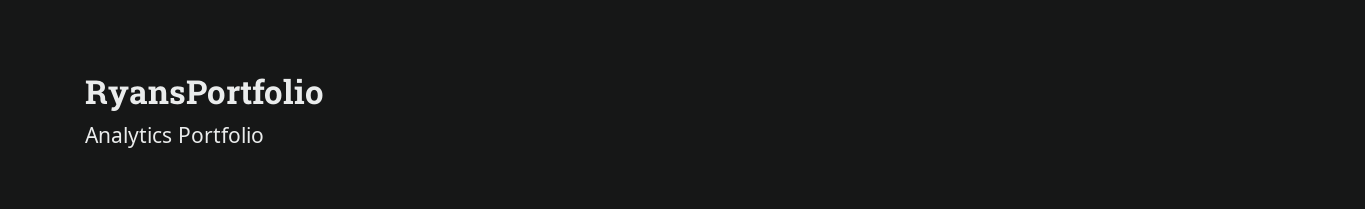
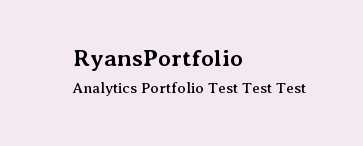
- Analytics Portfolio
+ Analytics Portfolio Test Test Test

